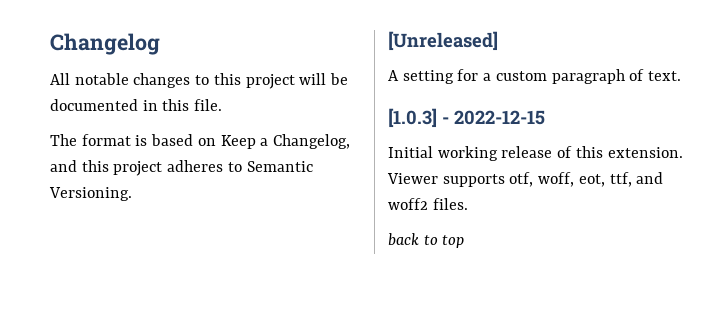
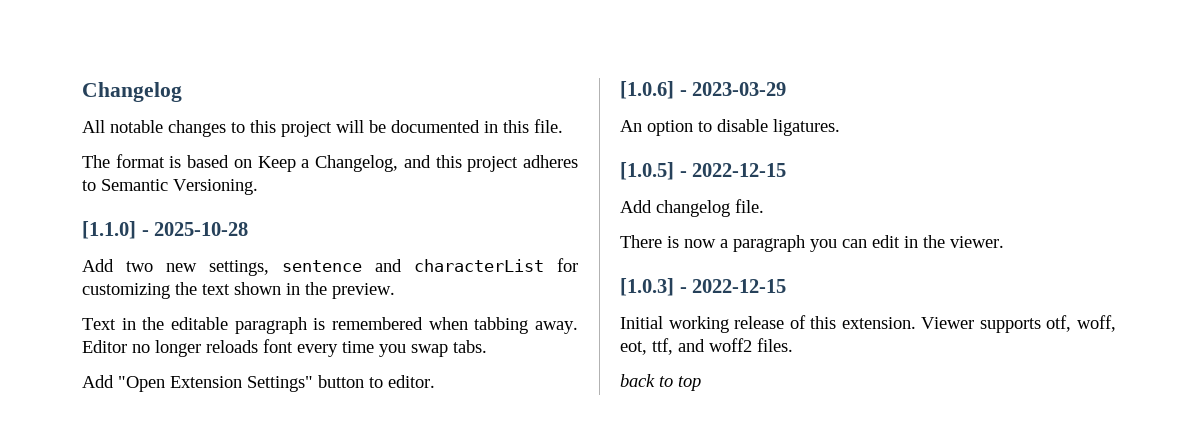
- [Unreleased]
- A setting for a custom paragraph of text.
+ [1.1.0] - 2025-10-28
+ Add two new settings, sentence and characterList for customizing the text shown in the preview.
+ Text in the editable paragraph is remembered when tabbing away. Editor no longer reloads font every time you swap tabs.
+ Add "Open Extension Settings" button to editor.
+ [1.0.6] - 2023-03-29
+ An option to disable ligatures.
+ [1.0.5] - 2022-12-15
+ Add changelog file.
+ There is now a paragraph you can edit in the viewer.

